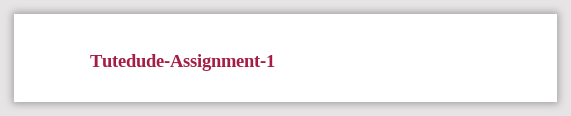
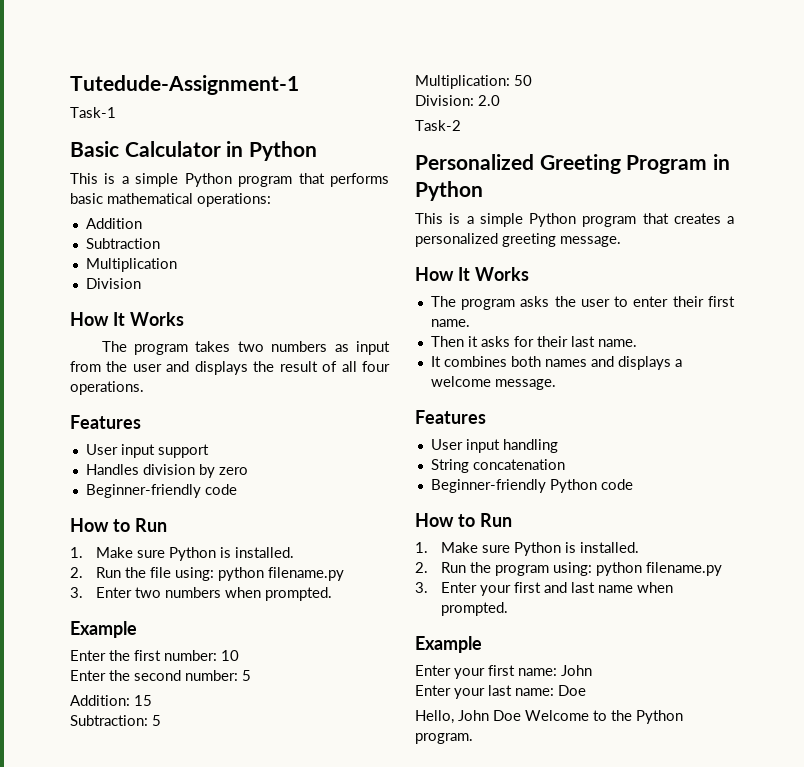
+ Task-1
+ Basic Calculator in Python
+ This is a simple Python program that performs basic mathematical operations:
+ Addition
+ Subtraction
+ Multiplication
+ Division
+ How It Works
+ The program takes two numbers as input from the user and displays the result of all four operations.
+ Features
+ User input support
+ Handles division by zero
+ Beginner-friendly code
+ How to Run
+ 1. Make sure Python is installed.
+ 2. Run the file using: python filename.py
+ 3. Enter two numbers when prompted.
+ Example
+ Enter the first number: 10
+ Enter the second number: 5
+ Addition: 15
+ Subtraction: 5
+ Multiplication: 50
+ Division: 2.0
+ Task-2
+ Personalized Greeting Program in Python
+ This is a simple Python program that creates a personalized greeting message.
+ How It Works
+ The program asks the user to enter their first name.
+ Then it asks for their last name.
+ It combines both names and displays a welcome message.
+ Features
+ User input handling
+ String concatenation
+ Beginner-friendly Python code
+ How to Run
+ 1. Make sure Python is installed.
+ 2. Run the program using: python filename.py
+ 3. Enter your first and last name when prompted.
+ Example
+ Enter your first name: John
+ Enter your last name: Doe
+ Hello, John Doe Welcome to the Python program.

